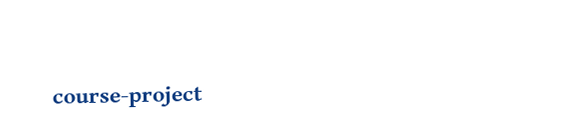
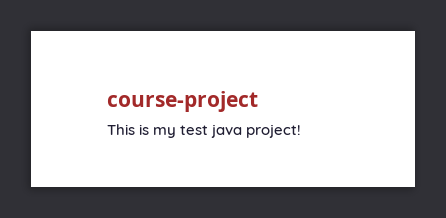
+ This is my test java project!

